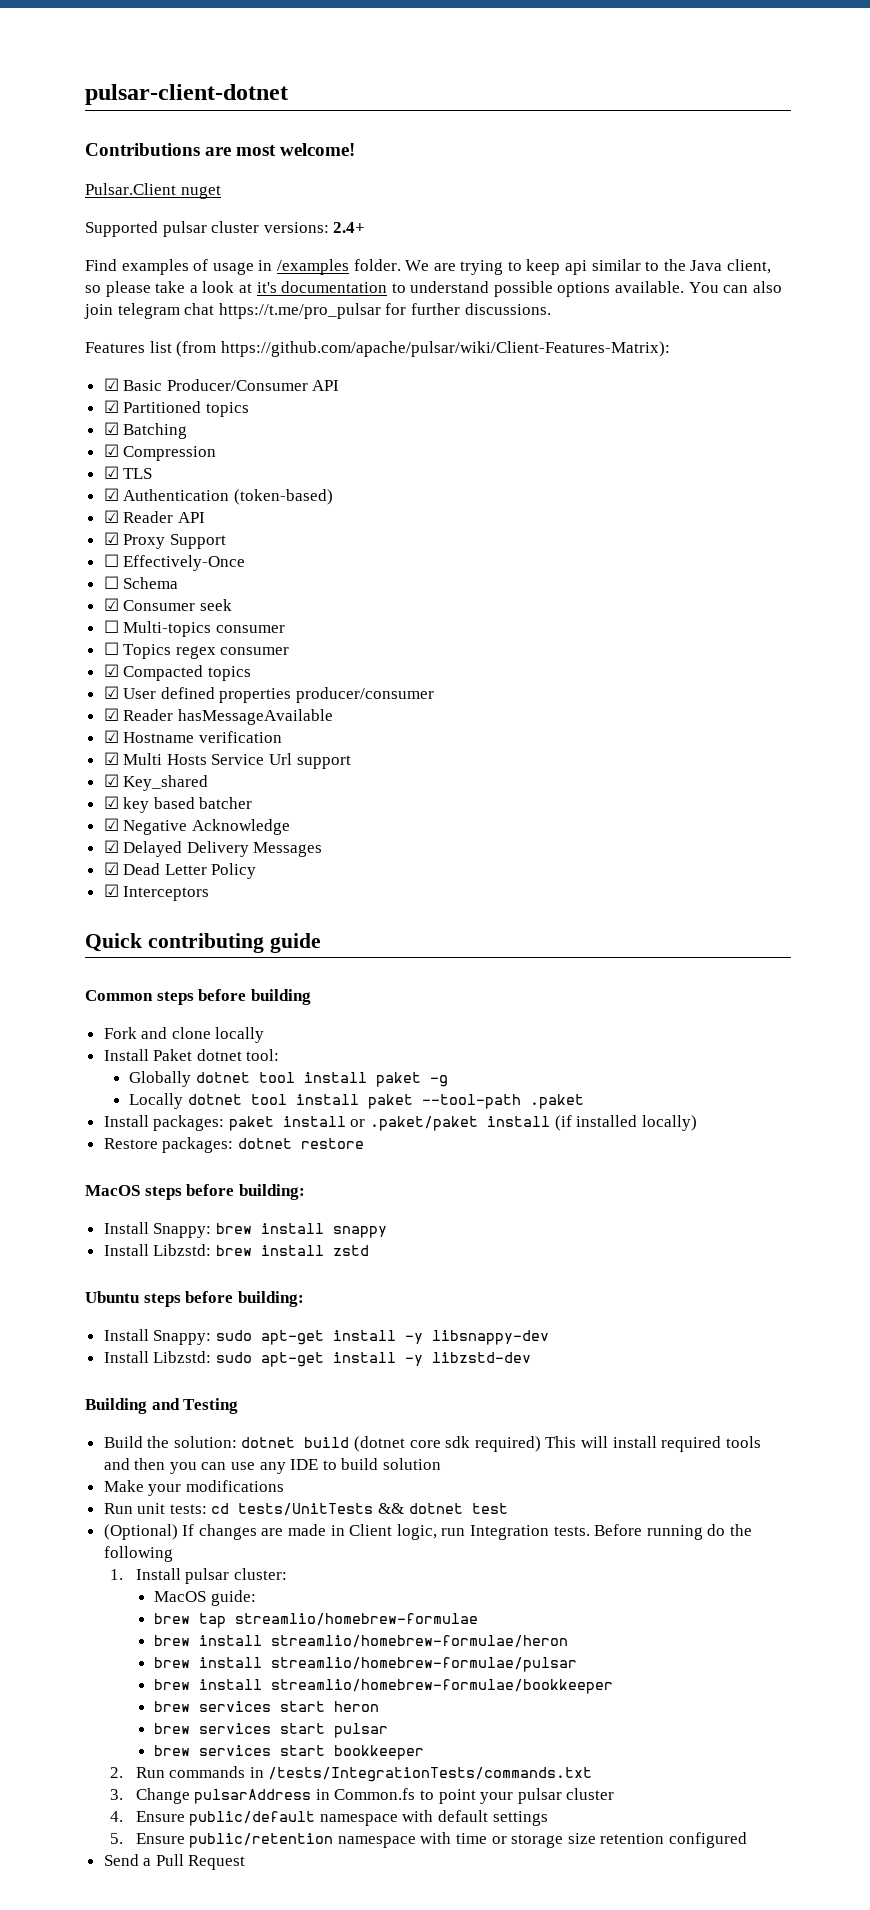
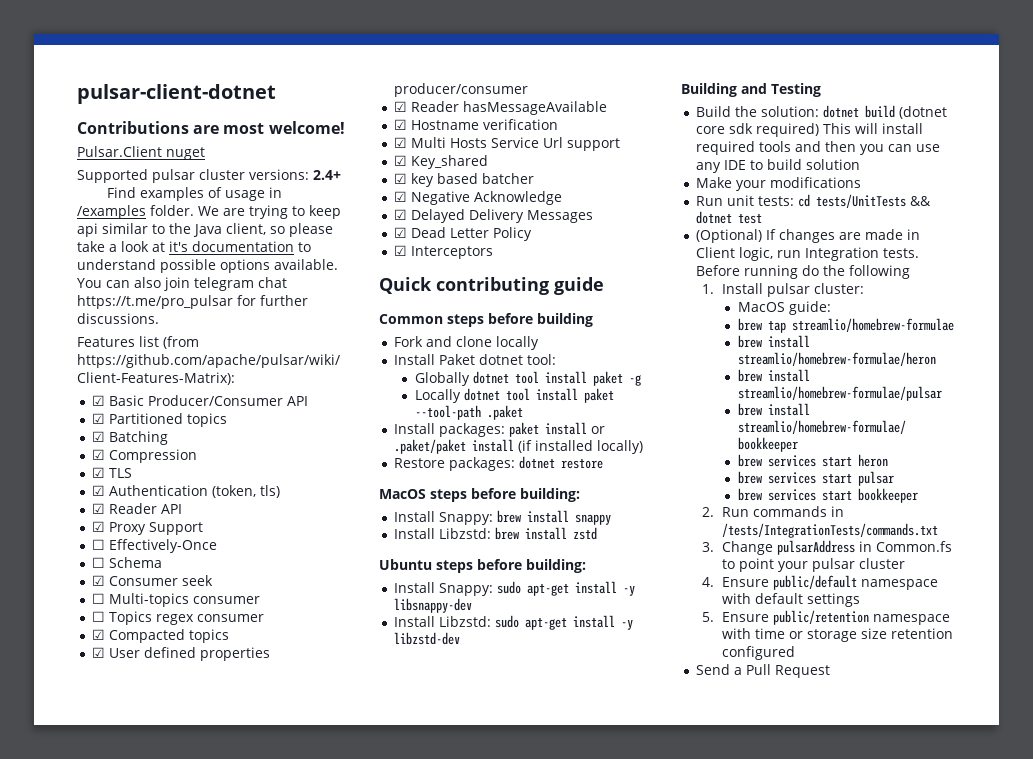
- ☑ Authentication (token-based)
+ ☑ Authentication (token, tls)

